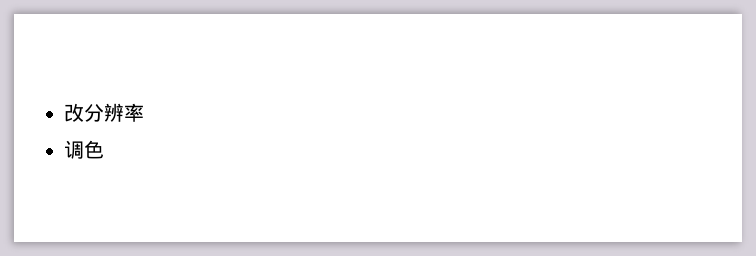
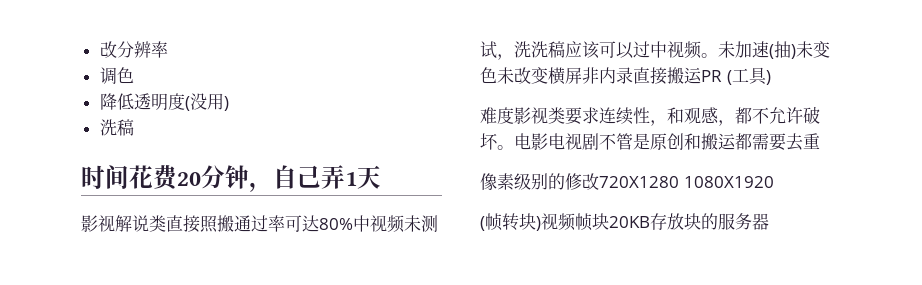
+ 降低透明度(没用)
+ 洗稿
+ 时间花费20分钟，自己弄1天
+ 影视解说类直接照搬通过率可达80%中视频未测试，洗洗稿应该可以过中视频。未加速(抽)未变色未改变横屏非内录直接搬运PR (工具)
+ 难度影视类要求连续性，和观感，都不允许破坏。电影电视剧不管是原创和搬运都需要去重
+ 像素级别的修改720X1280 1080X1920
+ (帧转块)视频帧块20KB存放块的服务器

